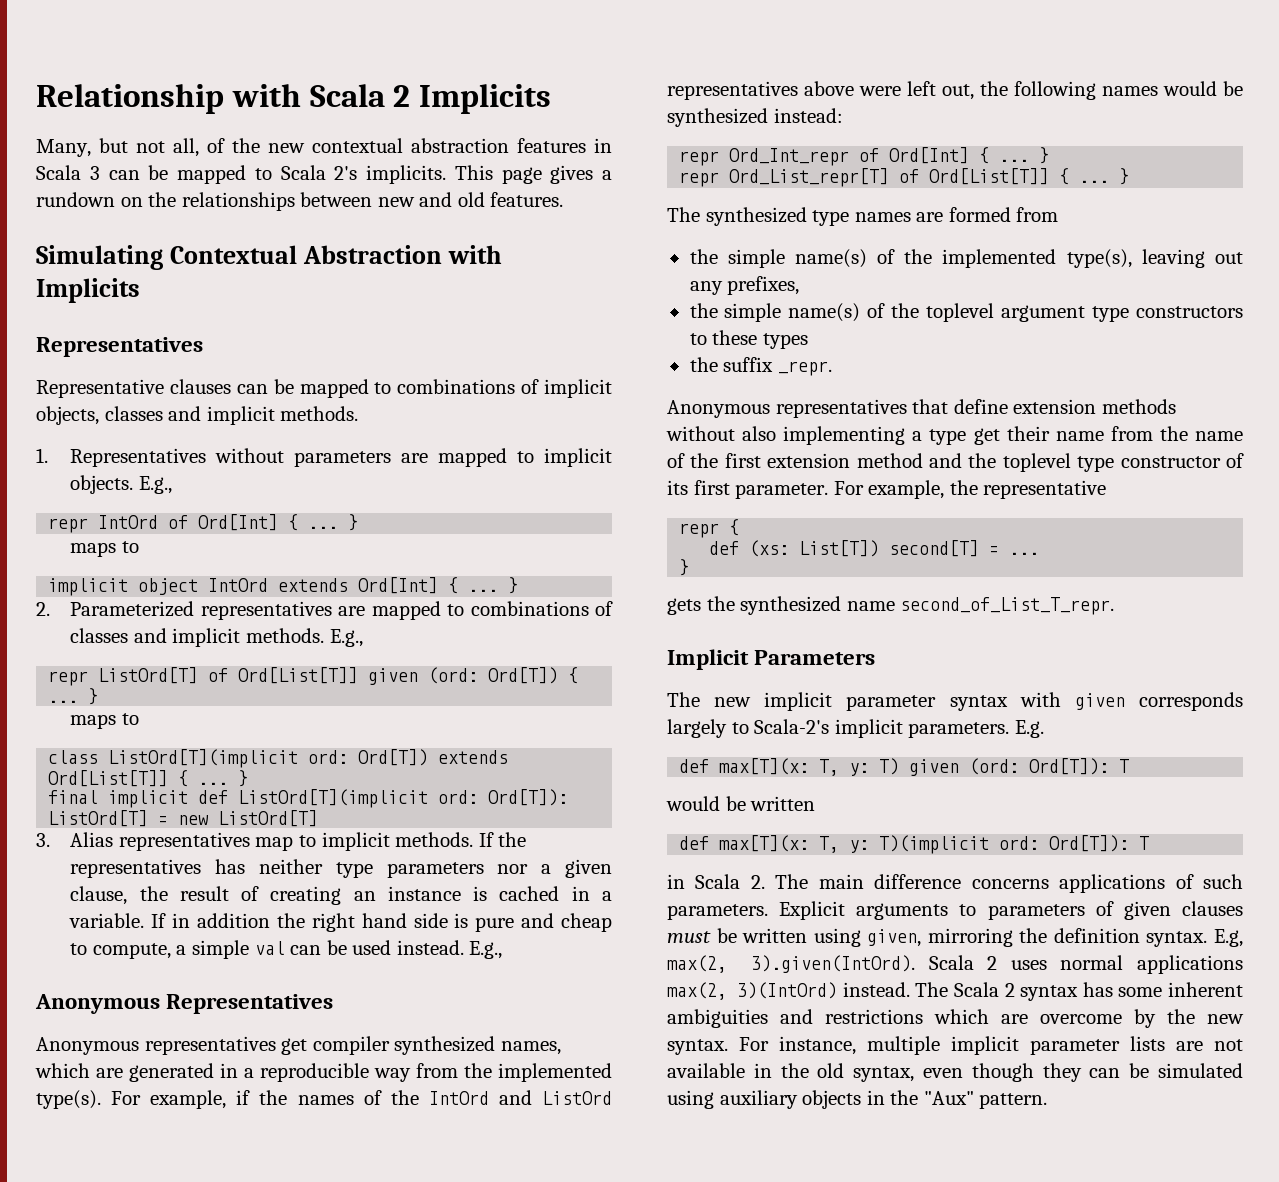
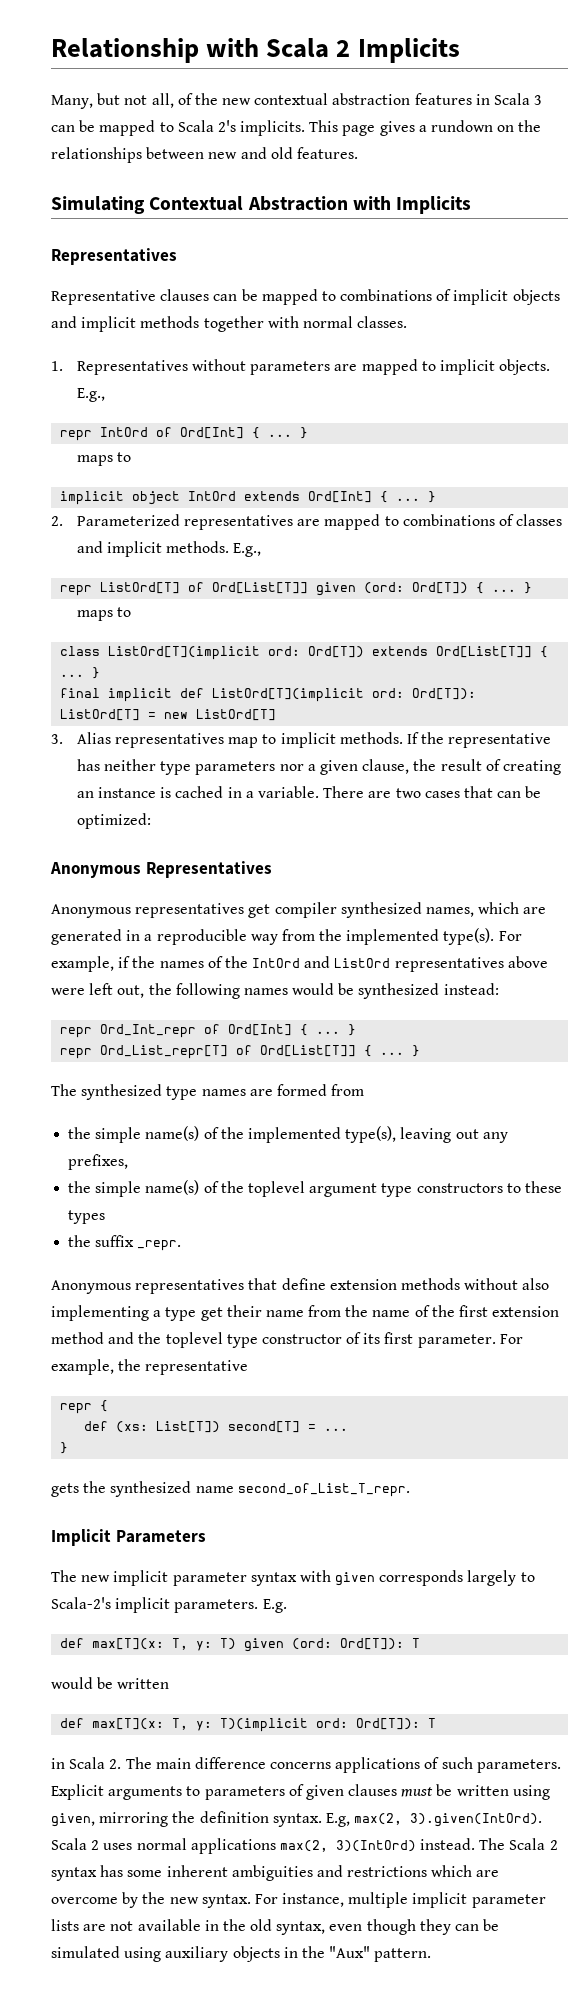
- Representative clauses can be mapped to combinations of implicit objects, classes and implicit methods.
+ Representative clauses can be mapped to combinations of implicit objects and implicit methods together with normal classes.
- If the representatives has neither type parameters nor a given clause, the result of creating an instance is cached in a variable.
+ If the representative has neither type parameters nor a given clause, the result of creating an instance is cached in a variable.
- If in addition the right hand side is pure and cheap to compute, a simple val can be used instead. E.g.,
+ There are two cases that can be optimized:

